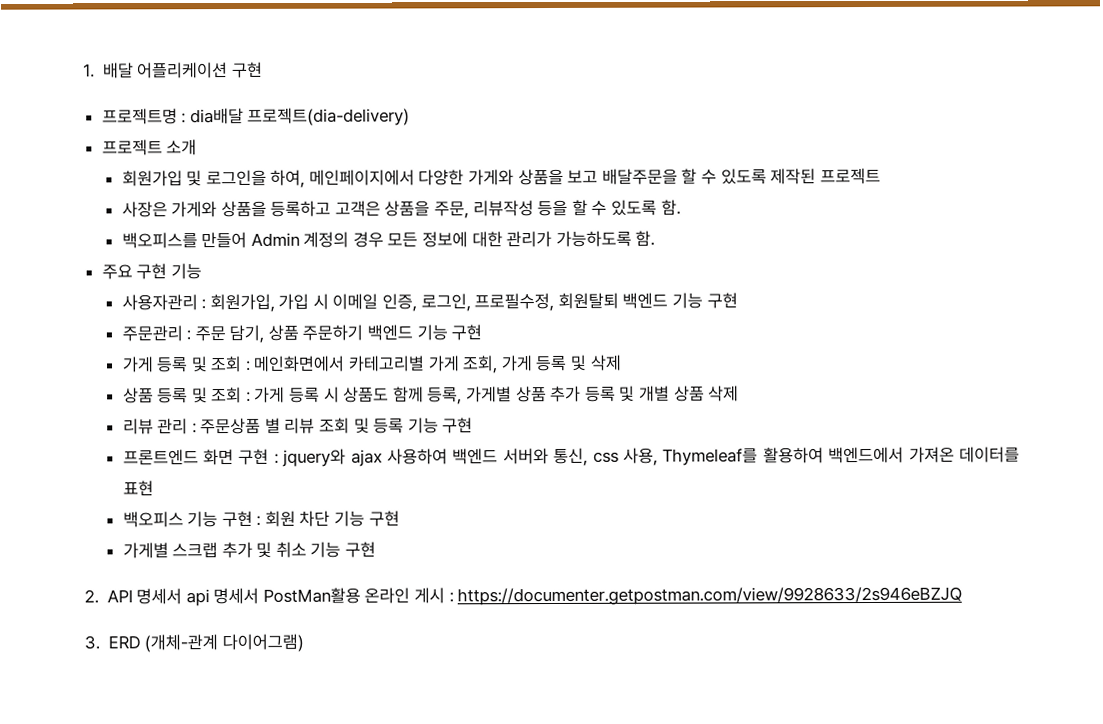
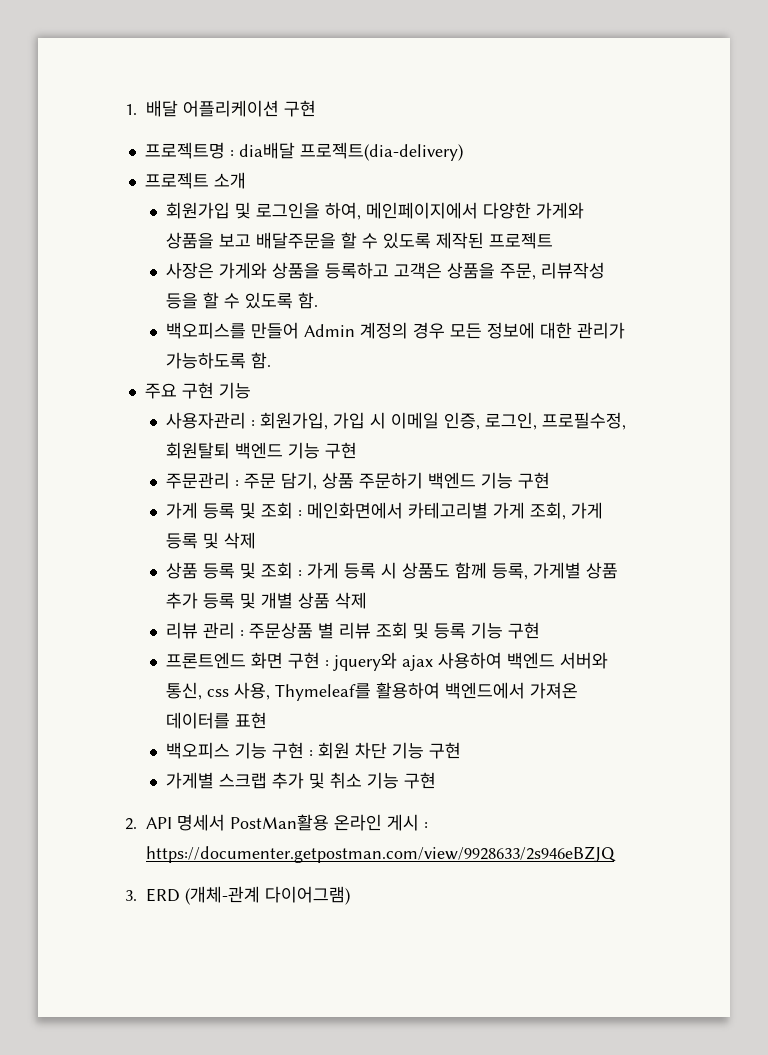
- 2. API 명세서 api 명세서 PostMan활용 온라인 게시 : https://documenter.getpostman.com/view/9928633/2s946eBZJQ
+ 2. API 명세서 PostMan활용 온라인 게시 : https://documenter.getpostman.com/view/9928633/2s946eBZJQ

